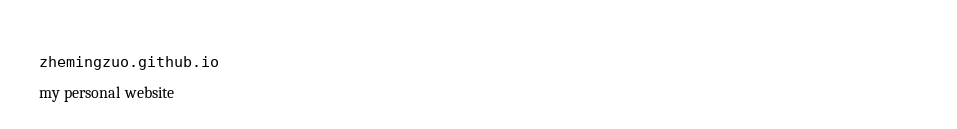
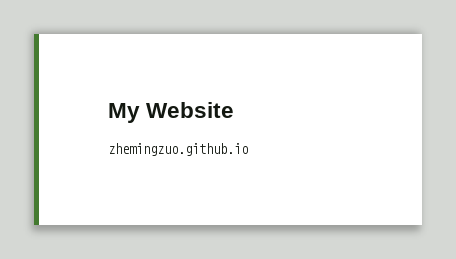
+ My Website
- my personal website

